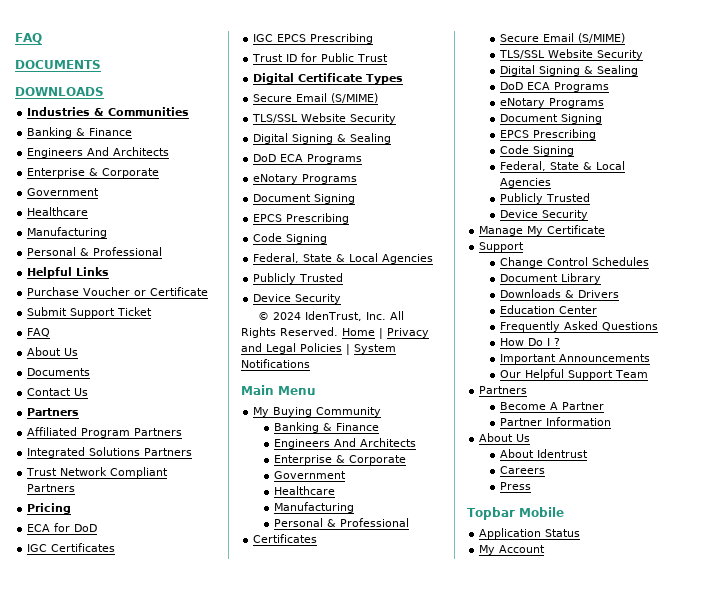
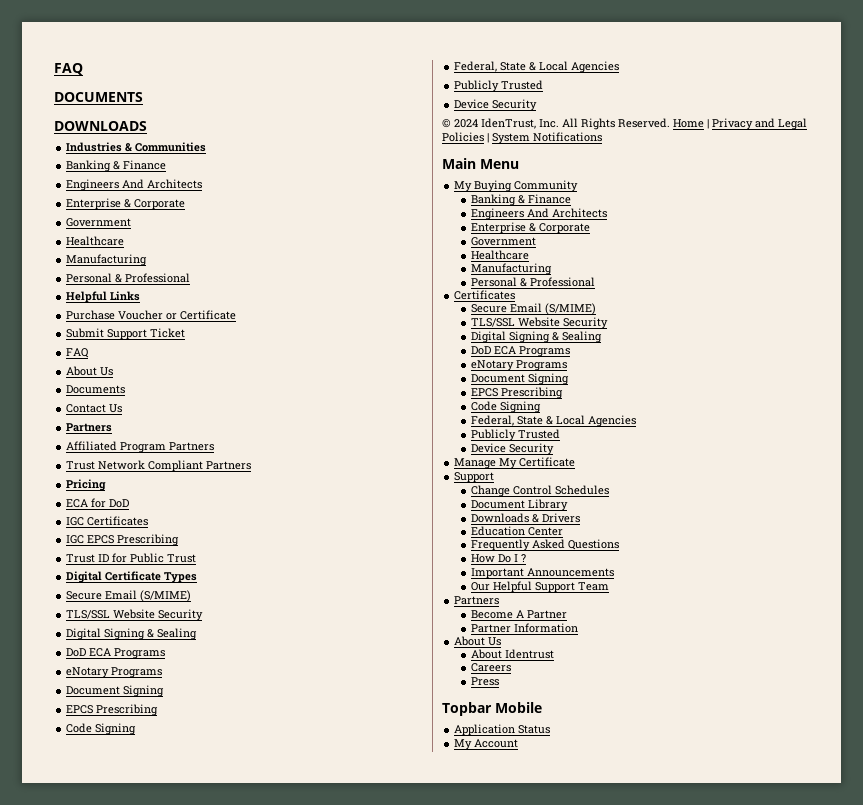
- Integrated Solutions Partners

